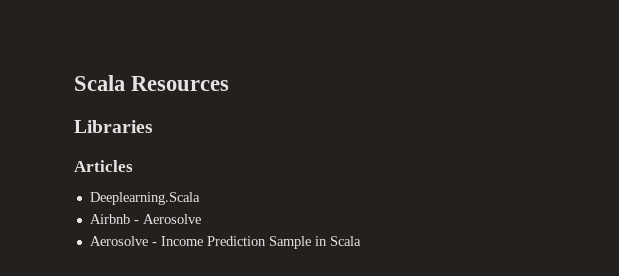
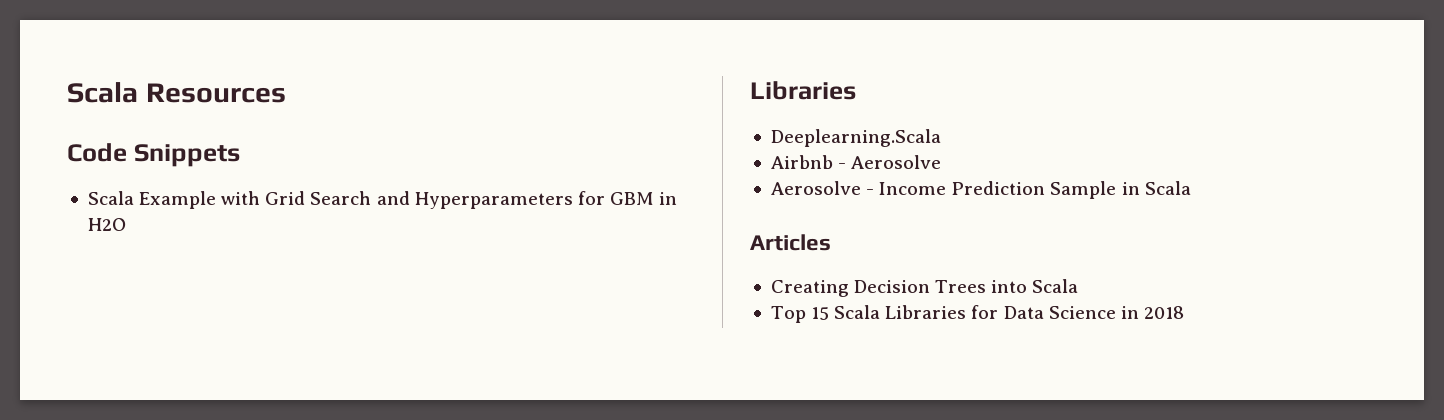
+ Code Snippets
+ Scala Example with Grid Search and Hyperparameters for GBM in H2O
  Libraries
- Articles
+ Articles
+ Creating Decision Trees into Scala
+ Top 15 Scala Libraries for Data Science in 2018

